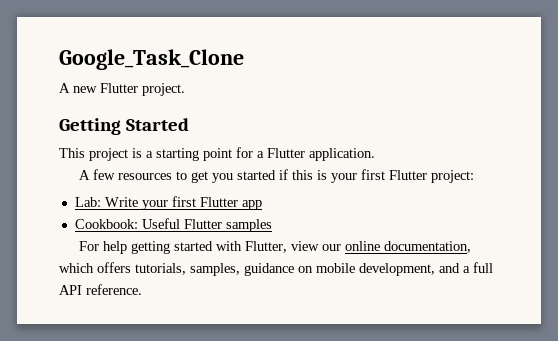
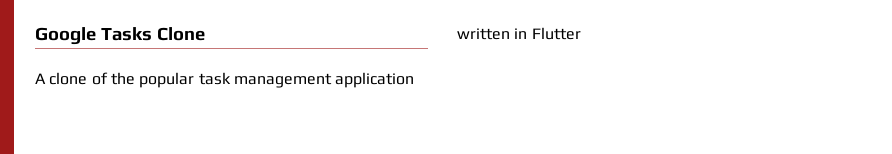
- Google_Task_Clone
- A new Flutter project.
- Getting Started
- This project is a starting point for a Flutter application.
- A few resources to get you started if this is your first Flutter project:
- Lab: Write your first Flutter app
- Cookbook: Useful Flutter samples
- For help getting started with Flutter, view our online documentation, which offers tutorials, samples, guidance on mobile development, and a full API reference.
+ Google Tasks Clone
+ A clone of the popular task management application written in Flutter

